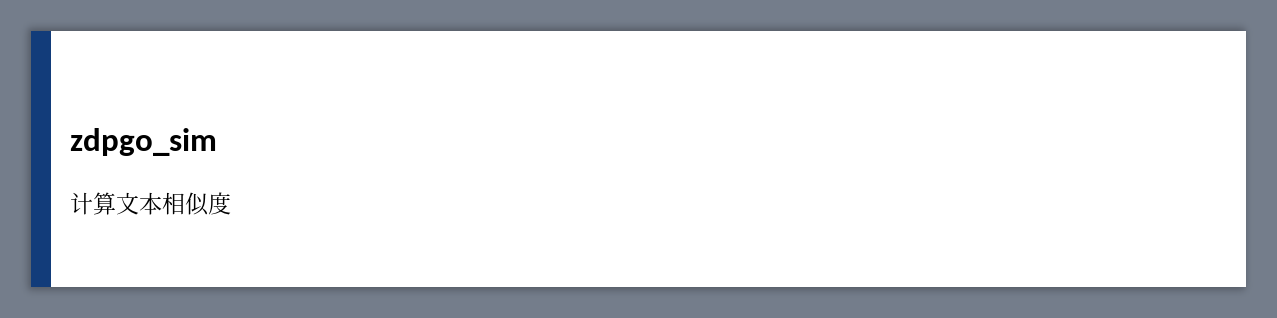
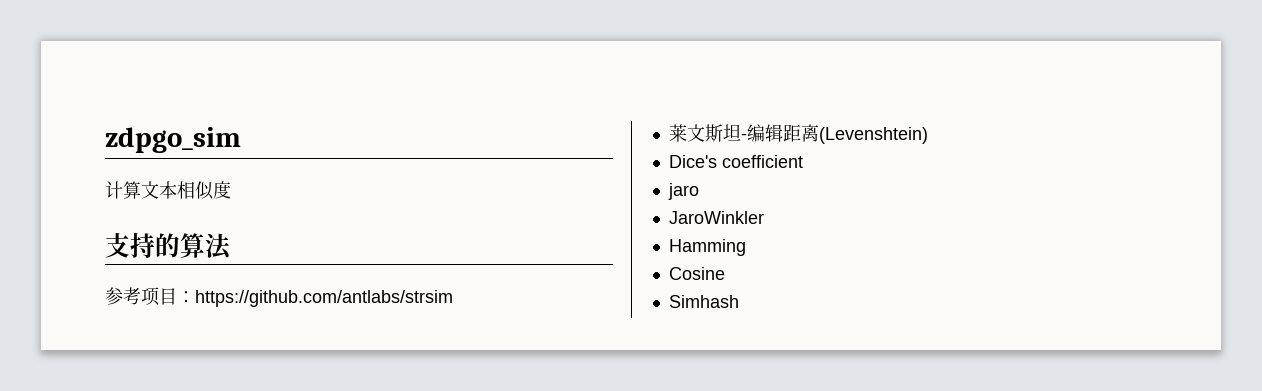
+ 支持的算法
+ 参考项目：https://github.com/antlabs/strsim
+ 莱文斯坦-编辑距离(Levenshtein)
+ Dice's coefficient
+ jaro
+ JaroWinkler
+ Hamming
+ Cosine
+ Simhash

